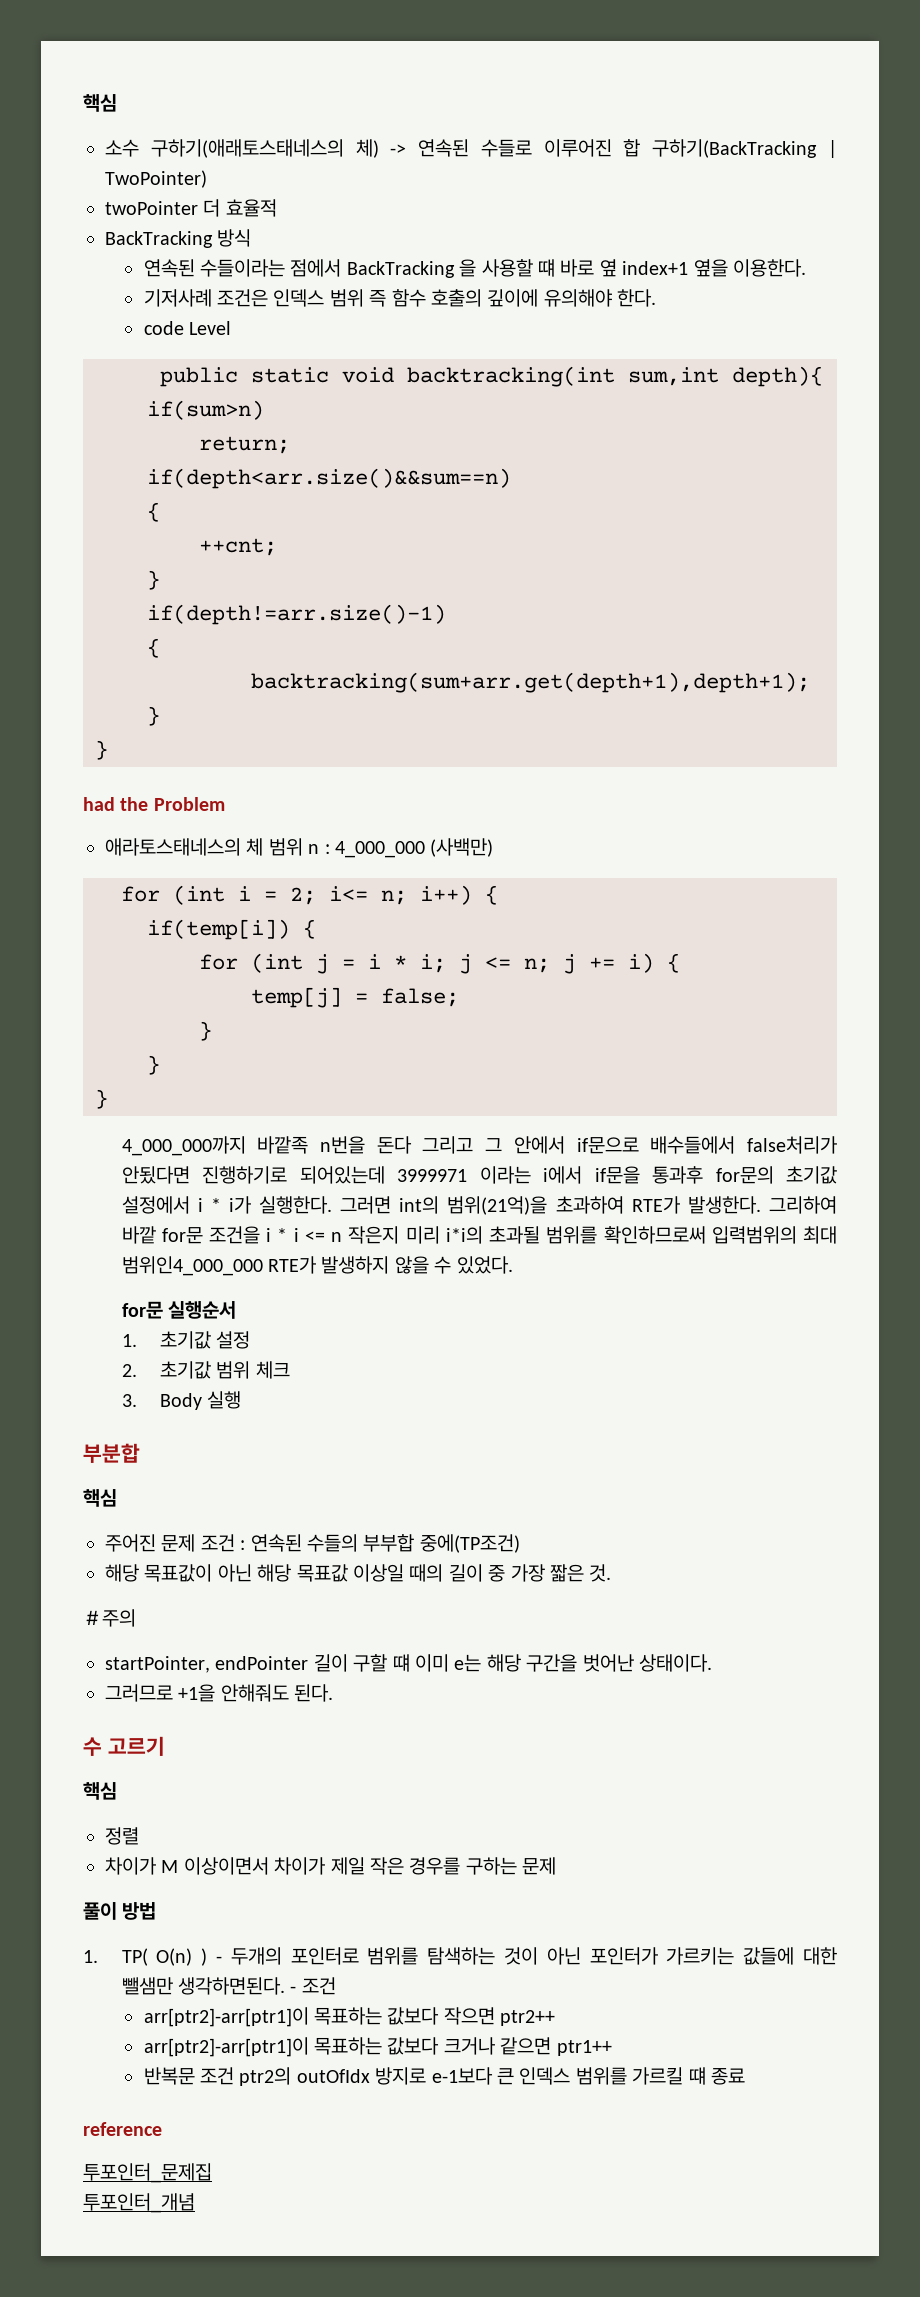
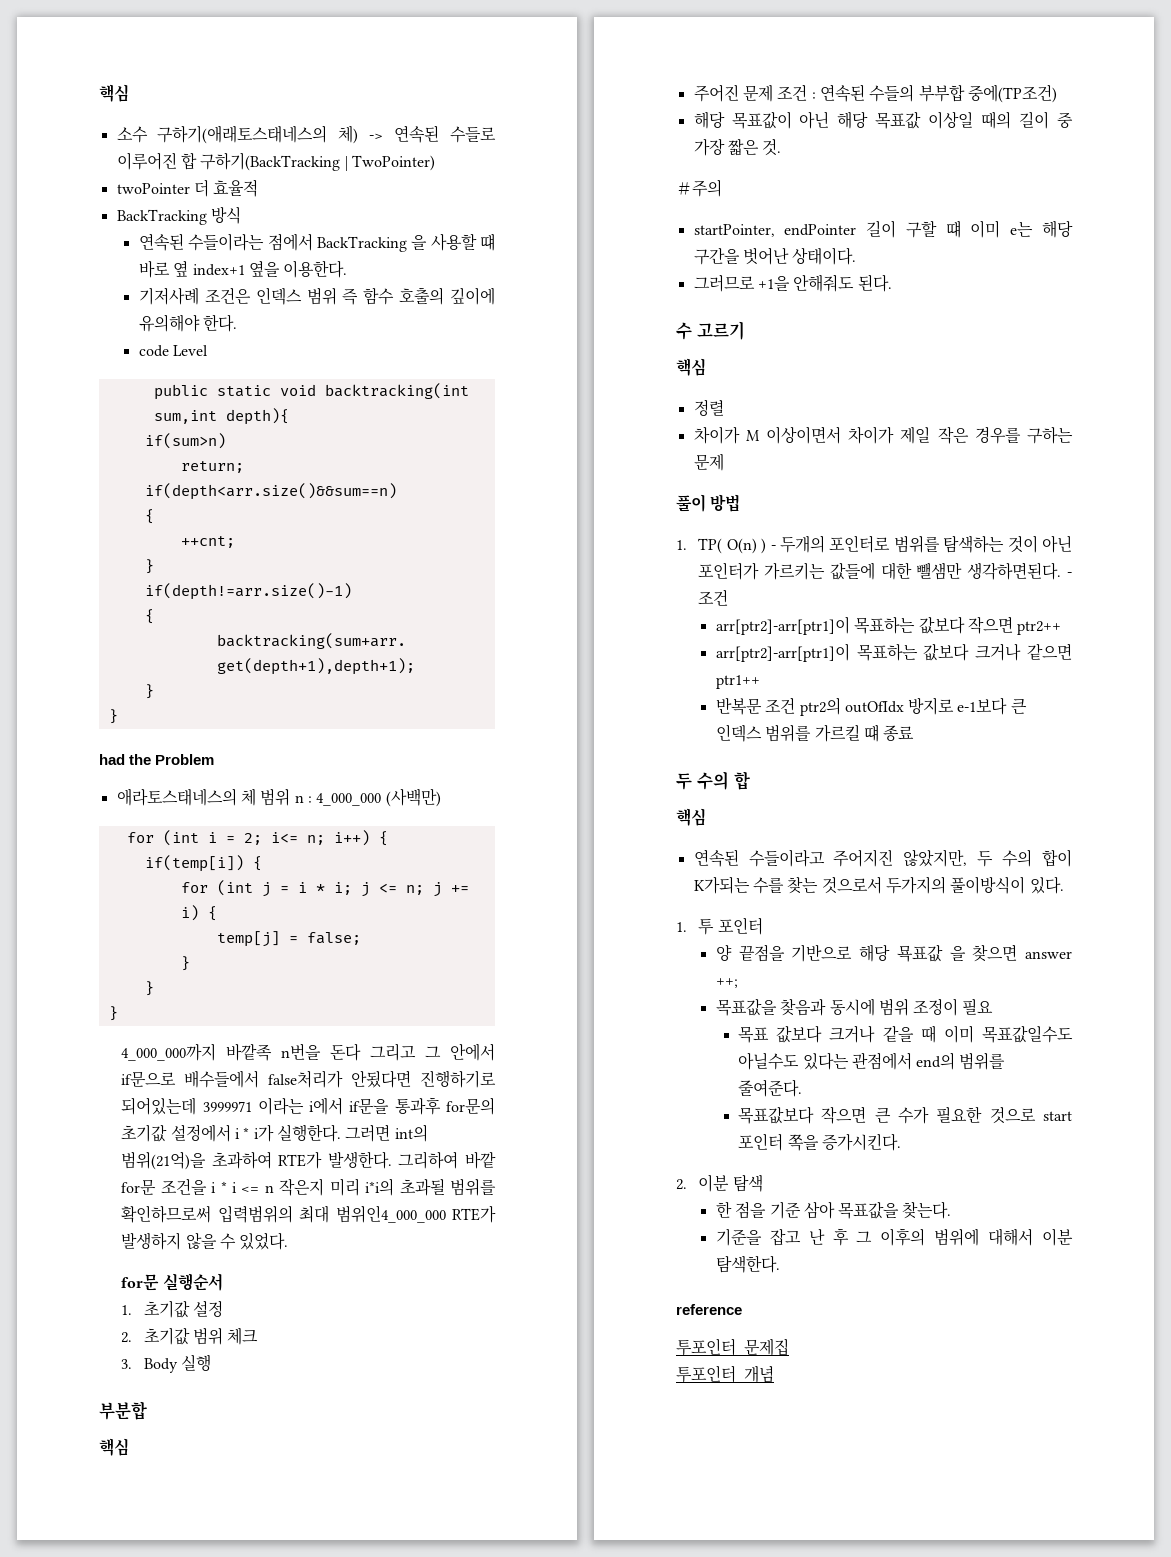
+ 두 수의 합
+ 핵심
+ 연속된 수들이라고 주어지진 않았지만, 두 수의 합이 K가되는 수를 찾는 것으로서 두가지의 풀이방식이 있다.
+ 1. 투 포인터
+ 양 끝점을 기반으로 해당 묙표값 을 찾으면 answer ++;
+ 목표값을 찾음과 동시에 범위 조정이 필요
+ 목표 값보다 크거나 같을 때 이미 목표값일수도 아닐수도 있다는 관점에서 end의 범위를 줄여준다.
+ 목표값보다 작으면 큰 수가 필요한 것으로 start 포인터 쪽을 증가시킨다.
+ 2. 이분 탐색
+ 한 점을 기준 삼아 목표값을 찾는다.
+ 기준을 잡고 난 후 그 이후의 범위에 대해서 이분 탐색한다.

